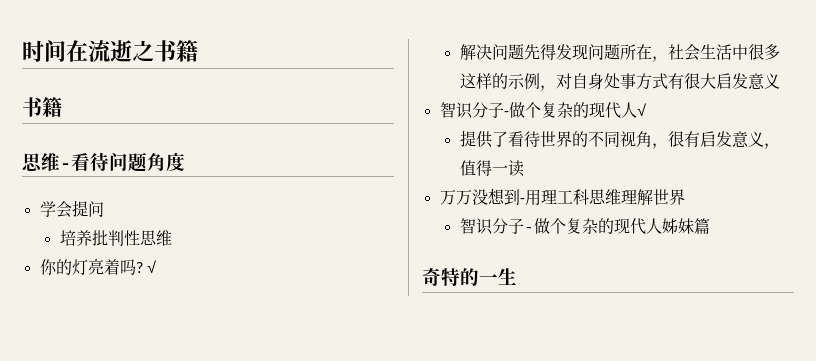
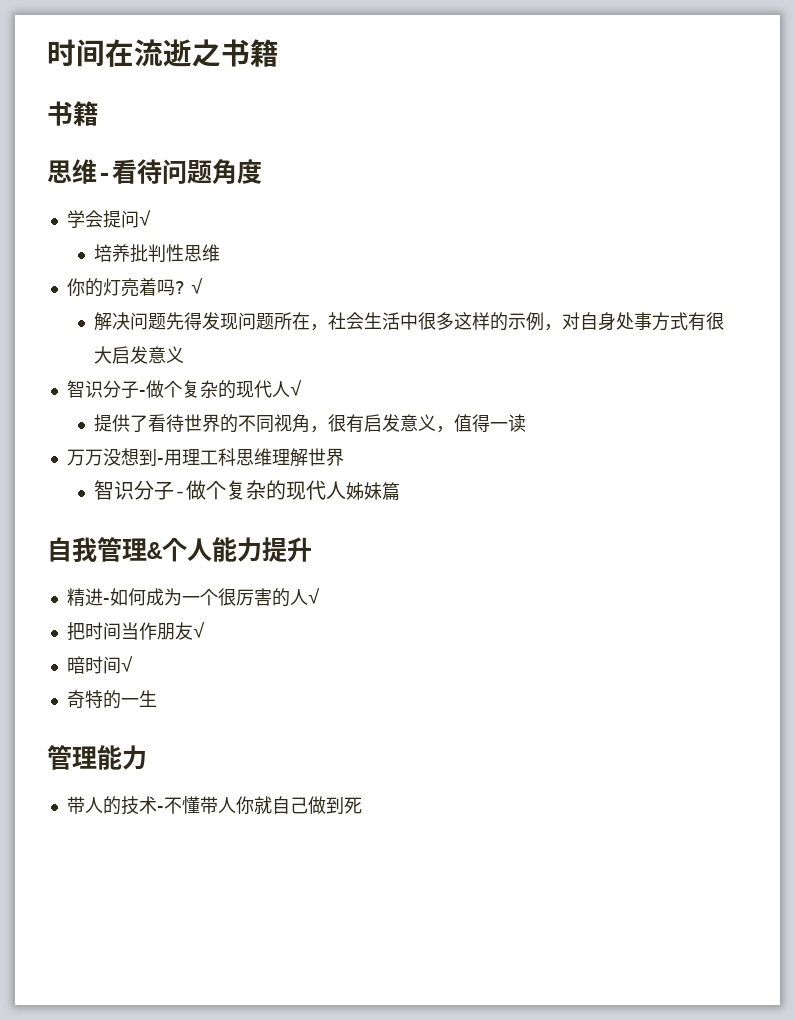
- 学会提问
+ 学会提问√
+ 自我管理&个人能力提升
+ 精进-如何成为一个很厉害的人√
+ 把时间当作朋友√
+ 暗时间√
  奇特的一生
+ 管理能力
+ 带人的技术-不懂带人你就自己做到死

